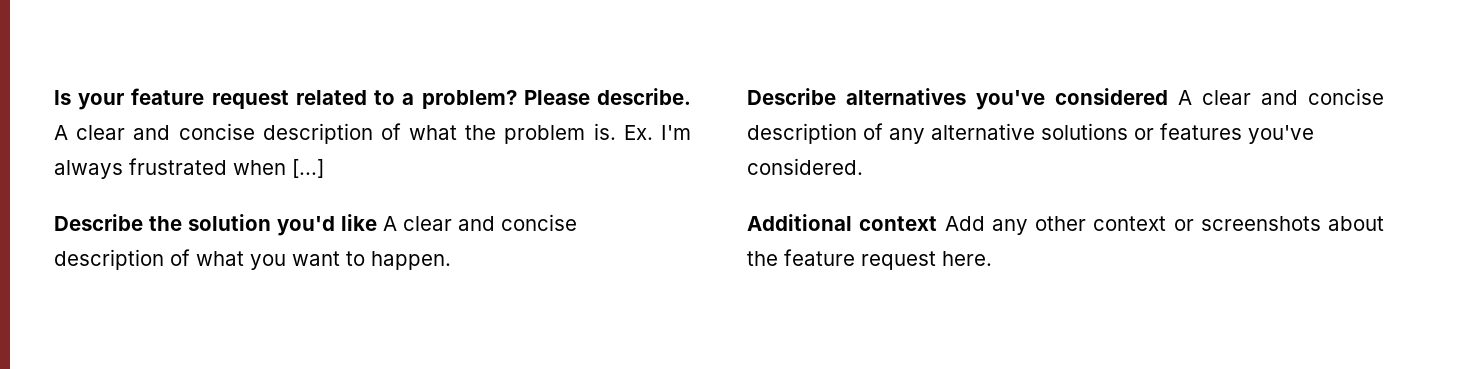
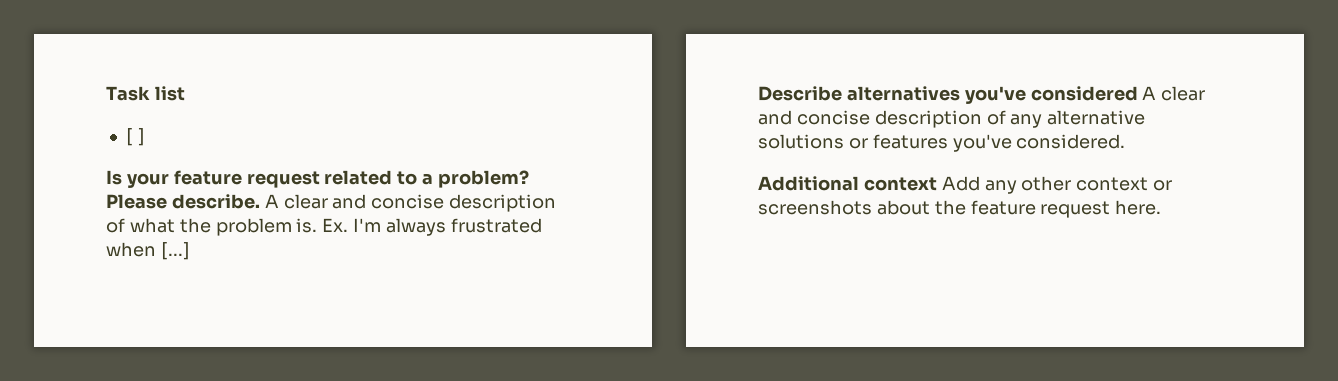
+ Task list
+ [ ]
- Describe the solution you'd like A clear and concise description of what you want to happen.

